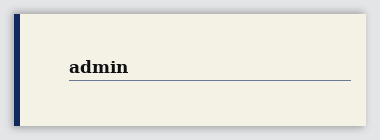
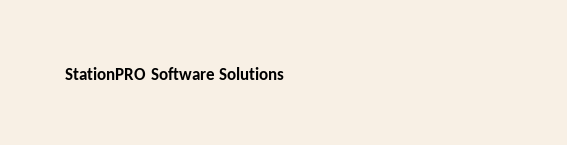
- admin
+ StationPRO Software Solutions

